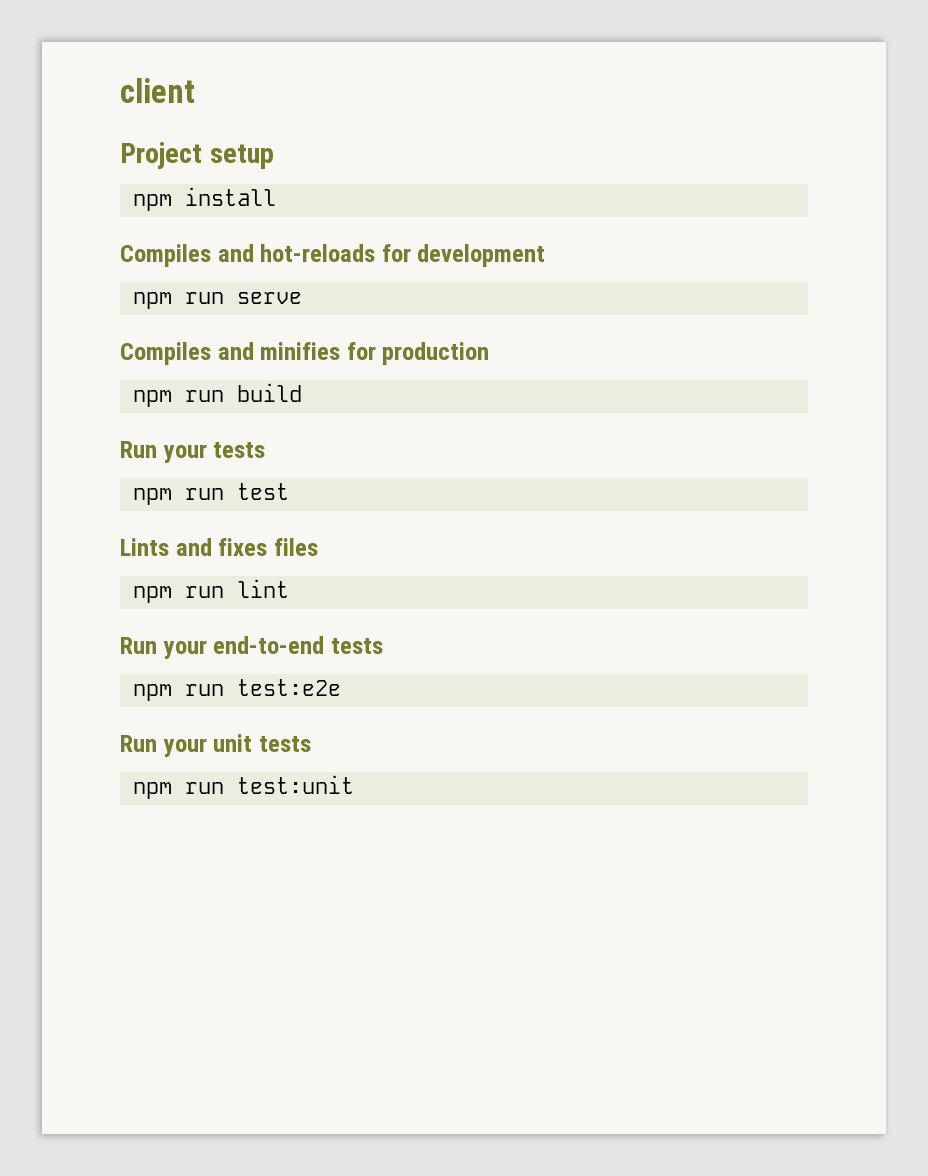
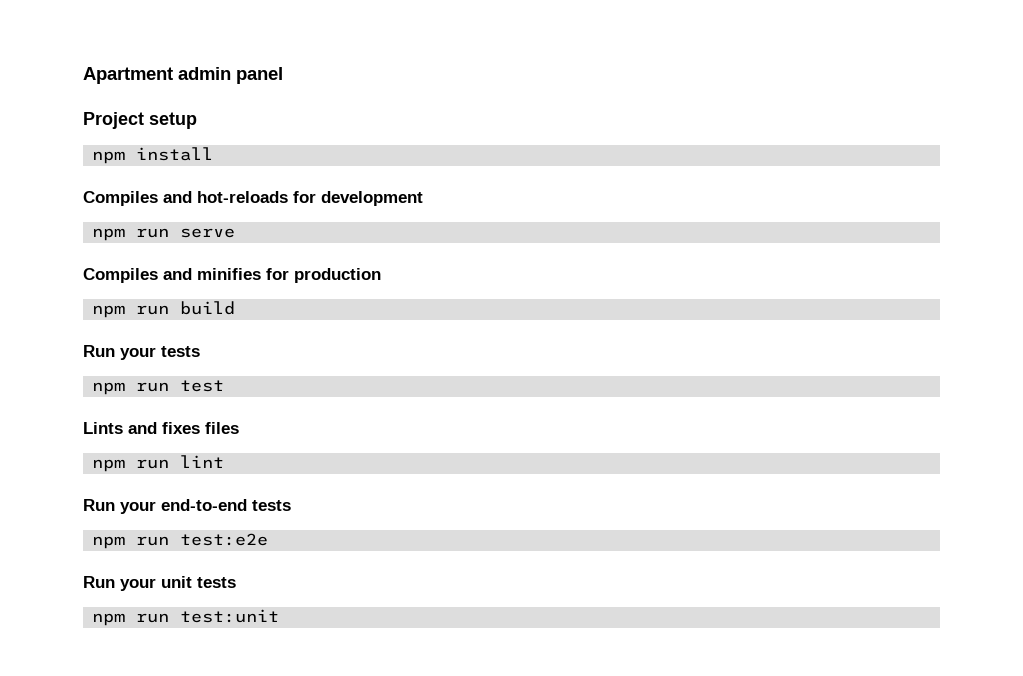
- client
+ Apartment admin panel

